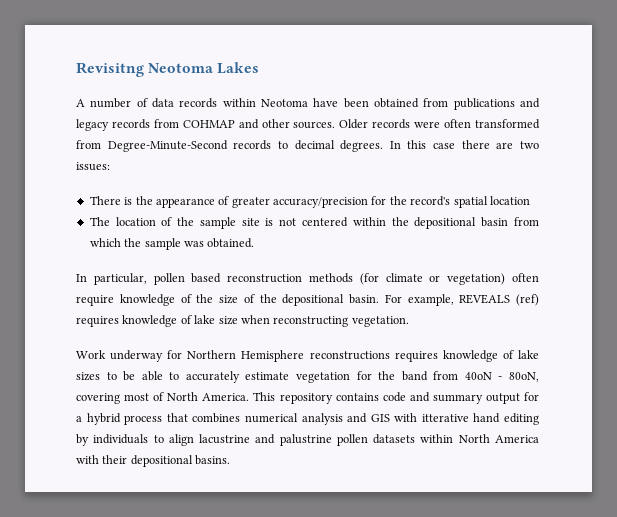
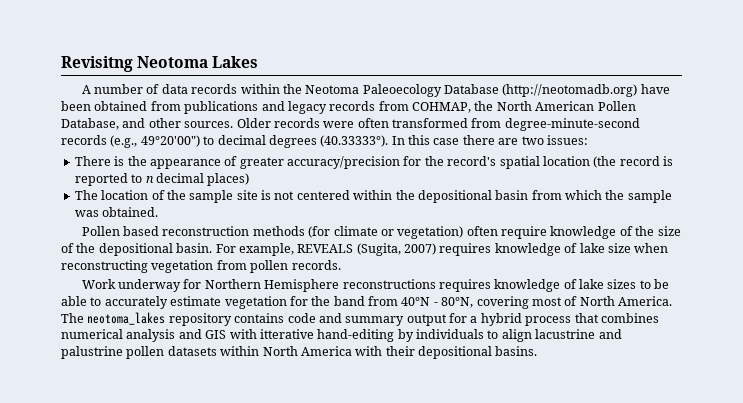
- A number of data records within Neotoma have been obtained from publications and legacy records from COHMAP and other sources.
+ A number of data records within the Neotoma Paleoecology Database (http://neotomadb.org) have been obtained from publications and legacy records from COHMAP, the North American Pollen Database, and other sources.
- Older records were often transformed from Degree-Minute-Second records to decimal degrees. In this case there are two issues:
+ Older records were often transformed from degree-minute-second records (e.g., 49°20'00") to decimal degrees (40.33333°). In this case there are two issues:
- There is the appearance of greater accuracy/precision for the record's spatial location
+ There is the appearance of greater accuracy/precision for the record's spatial location (the record is reported to n decimal places)
- In particular, pollen based reconstruction methods (for climate or vegetation) often require knowledge of the size of the depositional basin.
+ Pollen based reconstruction methods (for climate or vegetation) often require knowledge of the size of the depositional basin.
- For example, REVEALS (ref) requires knowledge of lake size when reconstructing vegetation.
+ For example, REVEALS (Sugita, 2007) requires knowledge of lake size when reconstructing vegetation from pollen records.
- Work underway for Northern Hemisphere reconstructions requires knowledge of lake sizes to be able to accurately estimate vegetation for the band from 40oN - 80oN, covering most of North America.
+ Work underway for Northern Hemisphere reconstructions requires knowledge of lake sizes to be able to accurately estimate vegetation for the band from 40°N - 80°N, covering most of North America.
- This repository contains code and summary output for a hybrid process that combines numerical analysis and GIS with itterative hand editing by individuals to align lacustrine and palustrine pollen datasets within North America with their depositional basins.
+ The neotoma_lakes repository contains code and summary output for a hybrid process that combines numerical analysis and GIS with itterative hand-editing by individuals to align lacustrine and palustrine pollen datasets within North America with their depositional basins.

